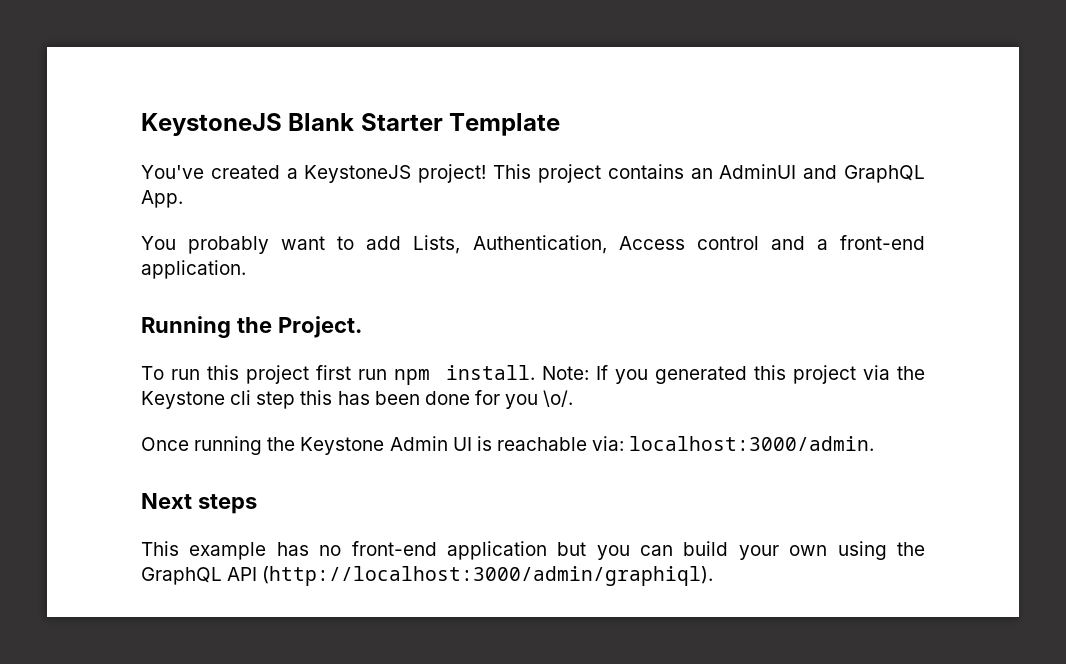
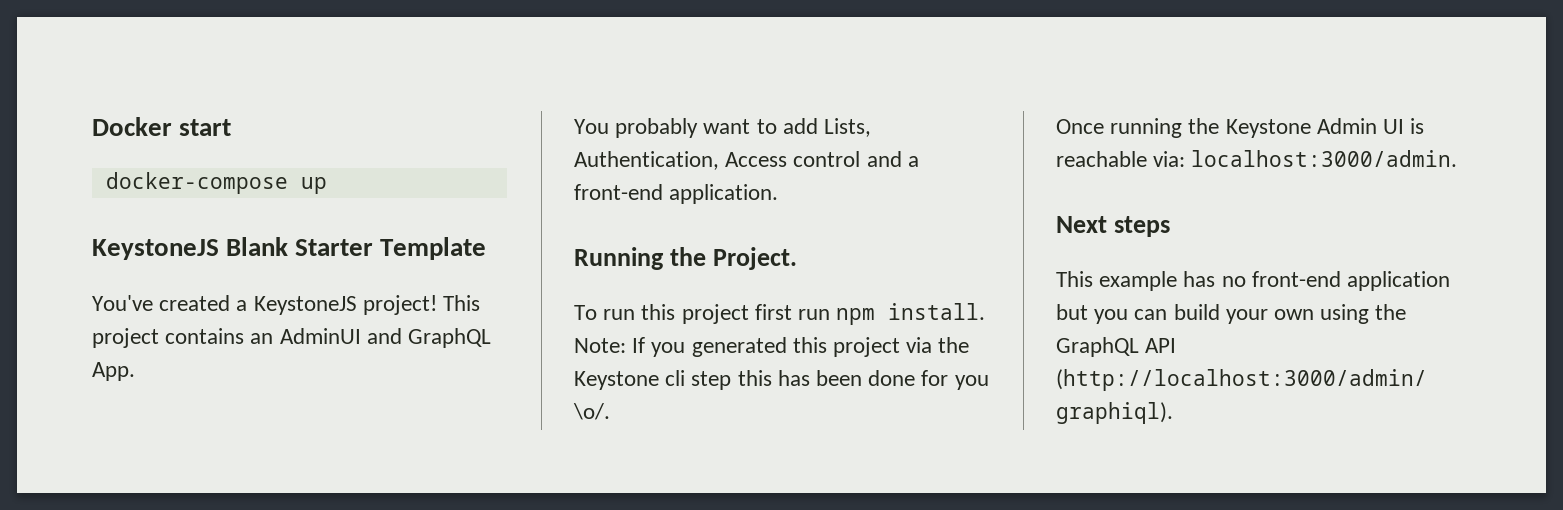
+ Docker start
+ docker-compose up

